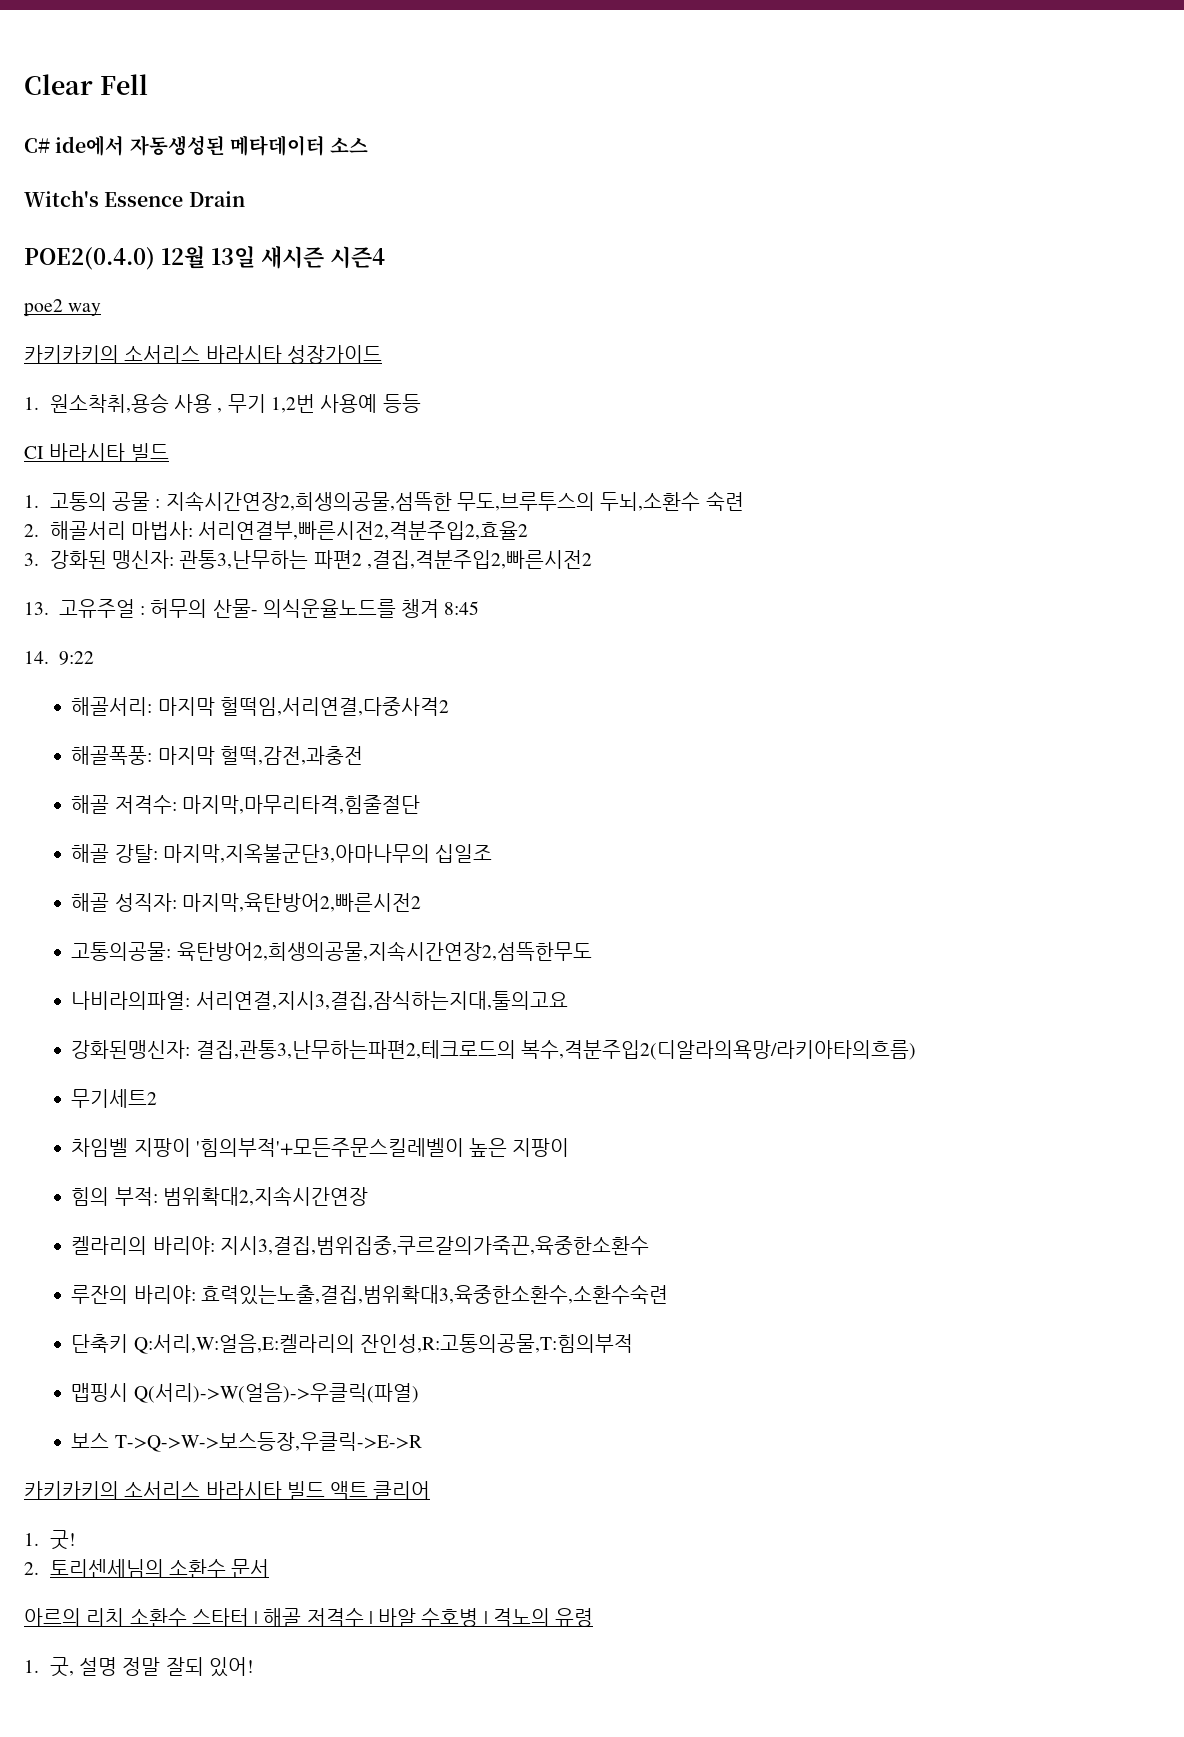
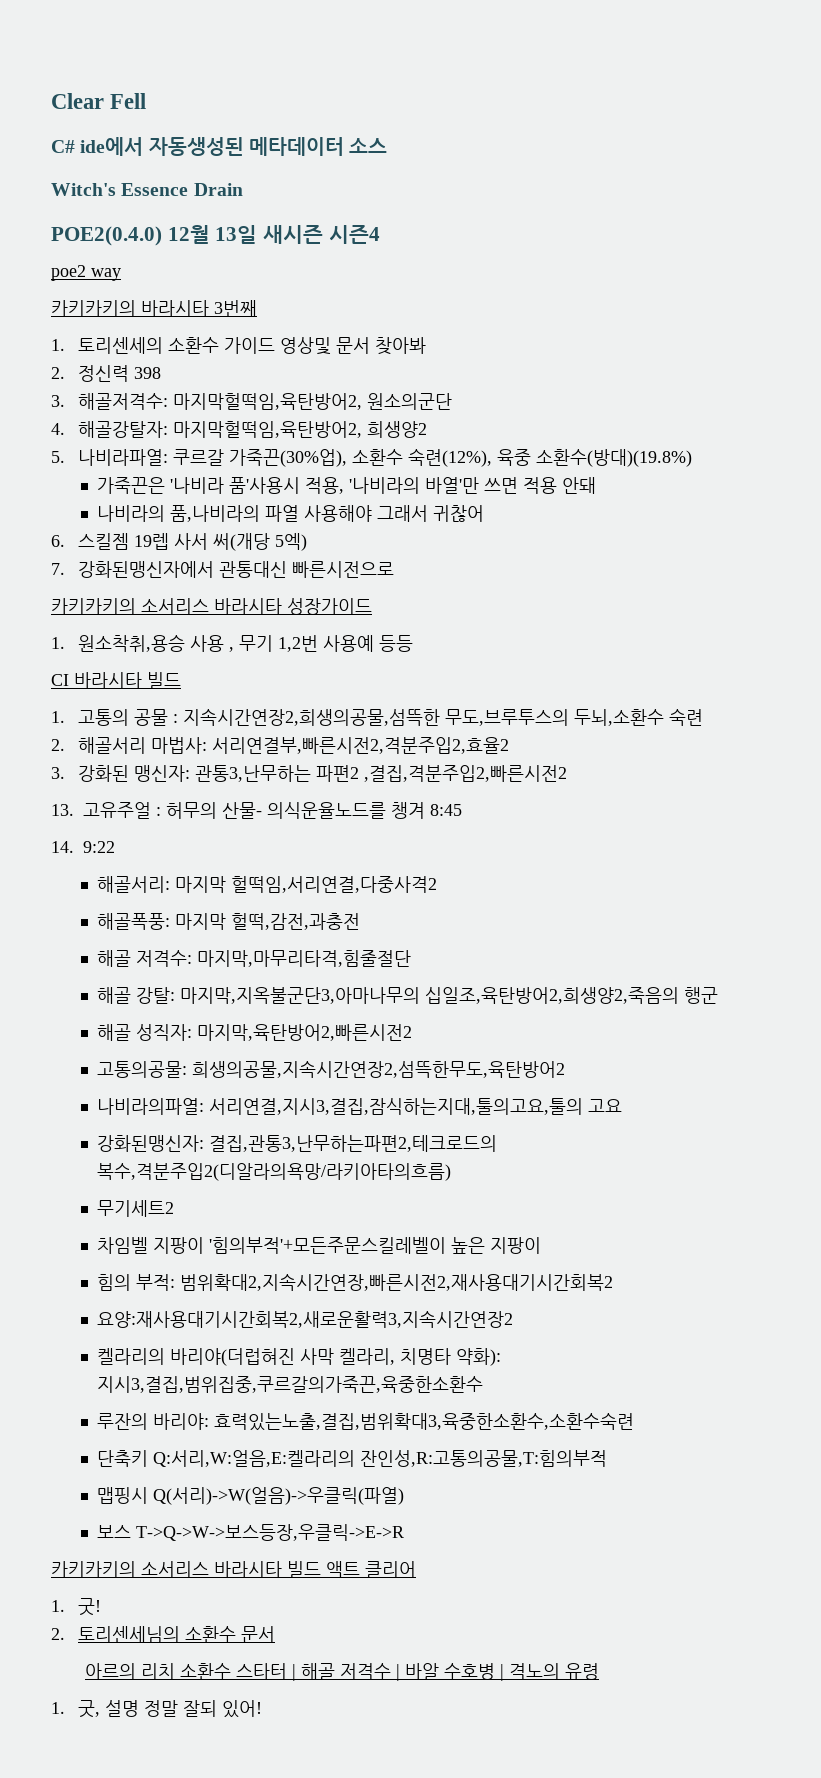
+ 카키카키의 바라시타 3번째
+ 1. 토리센세의 소환수 가이드 영상및 문서 찾아봐
+ 2. 정신력 398
+ 3. 해골저격수: 마지막헐떡임,육탄방어2, 원소의군단
+ 4. 해골강탈자: 마지막헐떡임,육탄방어2, 희생양2
+ 5. 나비라파열: 쿠르갈 가죽끈(30%업), 소환수 숙련(12%), 육중 소환수(방대)(19.8%)
+ 가죽끈은 '나비라 품'사용시 적용, '나비라의 바열'만 쓰면 적용 안돼
+ 나비라의 품,나비라의 파열 사용해야 그래서 귀찮어
+ 6. 스킬젬 19렙 사서 써(개당 5엑)
+ 7. 강화된맹신자에서 관통대신 빠른시전으로
- 해골 강탈: 마지막,지옥불군단3,아마나무의 십일조
+ 해골 강탈: 마지막,지옥불군단3,아마나무의 십일조,육탄방어2,희생양2,죽음의 행군
- 고통의공물: 육탄방어2,희생의공물,지속시간연장2,섬뜩한무도
+ 고통의공물: 희생의공물,지속시간연장2,섬뜩한무도,육탄방어2
- 나비라의파열: 서리연결,지시3,결집,잠식하는지대,툴의고요
+ 나비라의파열: 서리연결,지시3,결집,잠식하는지대,툴의고요,툴의 고요
- 힘의 부적: 범위확대2,지속시간연장
+ 힘의 부적: 범위확대2,지속시간연장,빠른시전2,재사용대기시간회복2
+ 요양:재사용대기시간회복2,새로운활력3,지속시간연장2
- 켈라리의 바리야: 지시3,결집,범위집중,쿠르갈의가죽끈,육중한소환수
+ 켈라리의 바리야(더럽혀진 사막 켈라리, 치명타 약화): 지시3,결집,범위집중,쿠르갈의가죽끈,육중한소환수

